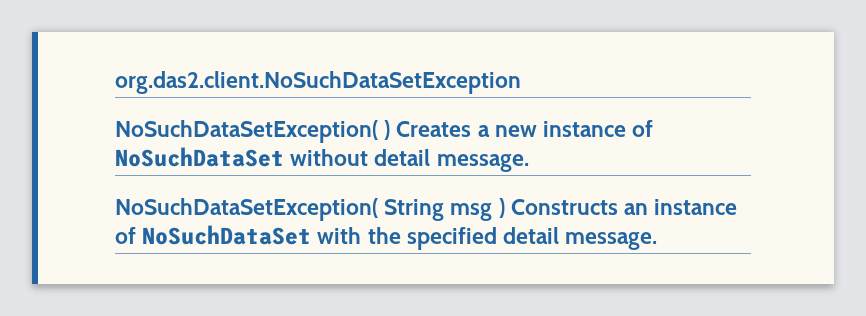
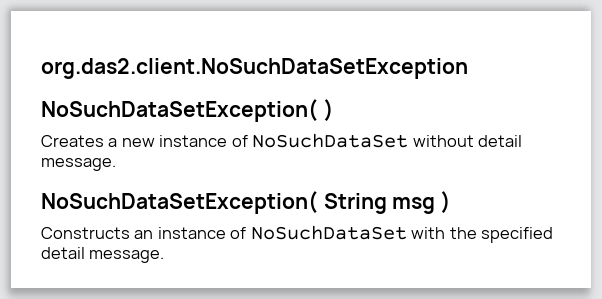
- NoSuchDataSetException( ) Creates a new instance of NoSuchDataSet without detail message.
+ NoSuchDataSetException( )
+ Creates a new instance of NoSuchDataSet without detail message.
- NoSuchDataSetException( String msg ) Constructs an instance of NoSuchDataSet with the specified detail message.
+ NoSuchDataSetException( String msg )
+ Constructs an instance of NoSuchDataSet with the specified detail message.

